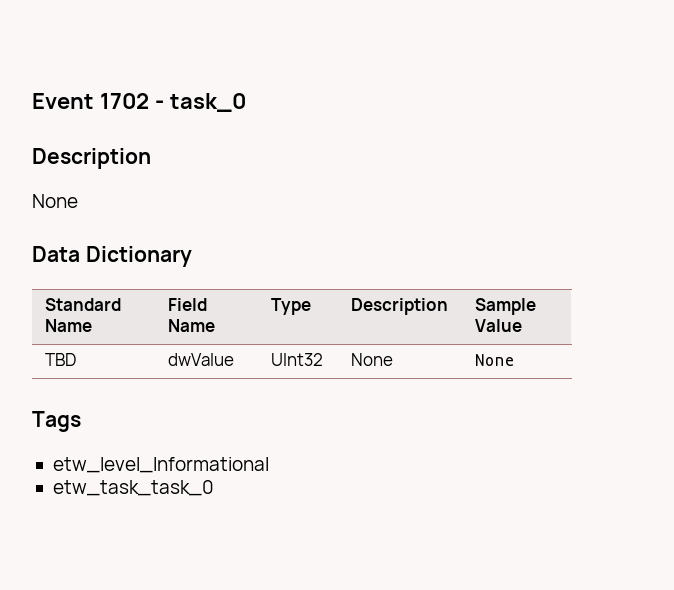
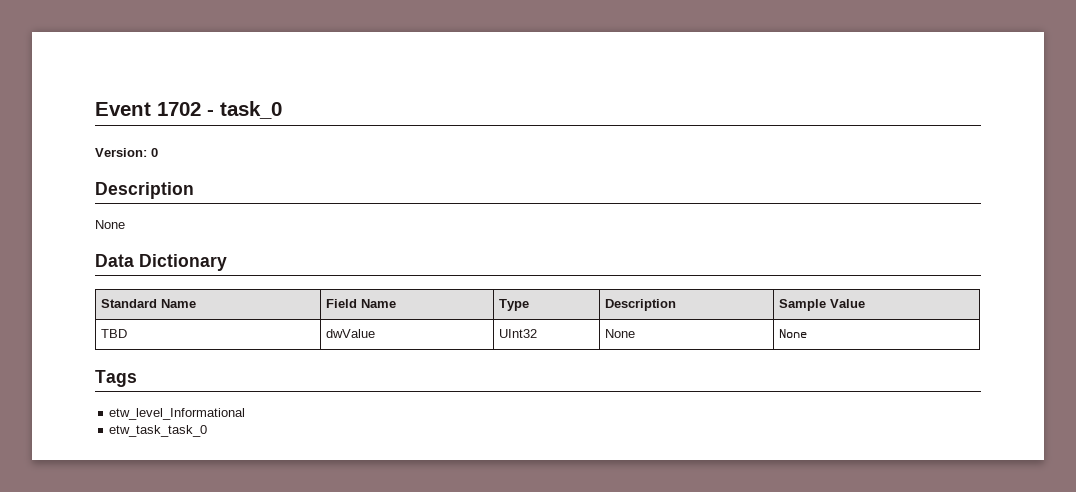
+ Version: 0

